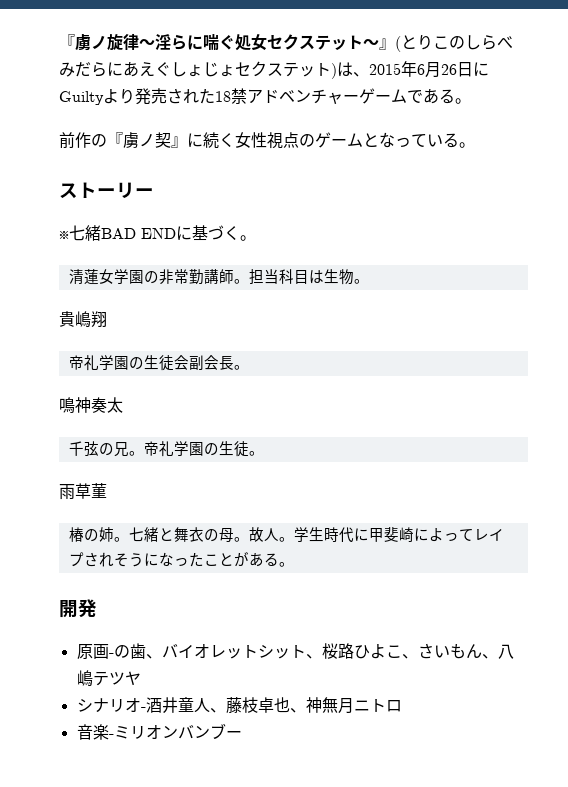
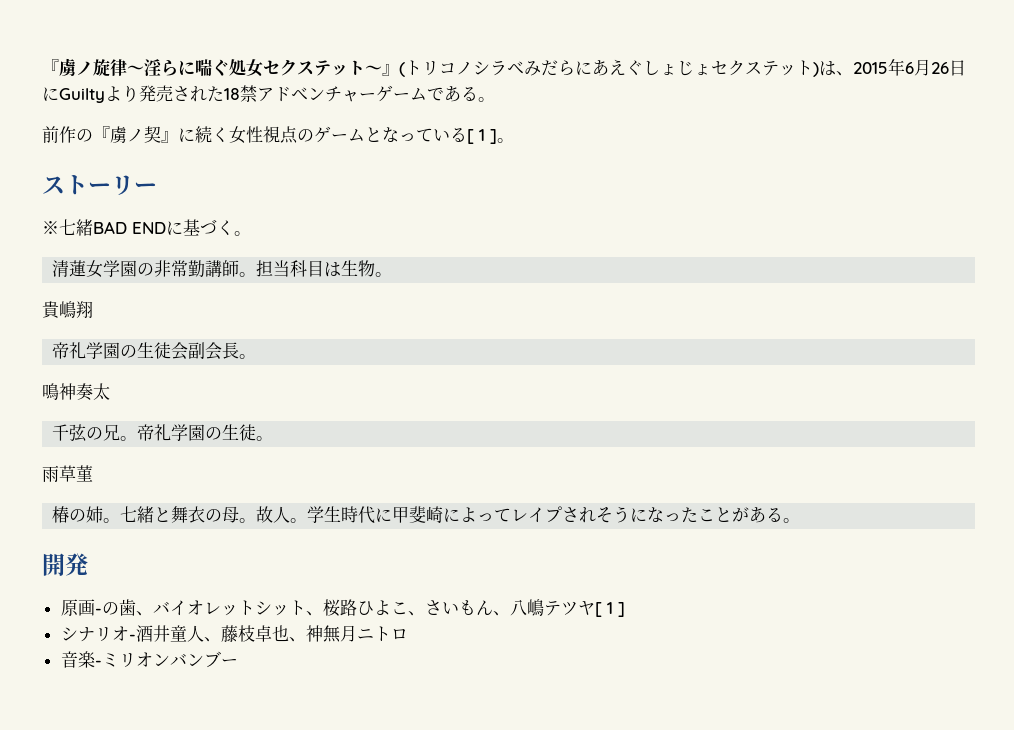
- 『虜ノ旋律〜淫らに喘ぐ処女セクステット〜』(とりこのしらべみだらにあえぐしょじょセクステット)は、2015年6月26日にGuiltyより発売された18禁アドベンチャーゲームである。
+ 『虜ノ旋律〜淫らに喘ぐ処女セクステット〜』(トリコノシラベみだらにあえぐしょじょセクステット)は、2015年6月26日にGuiltyより発売された18禁アドベンチャーゲームである。
- 前作の『虜ノ契』に続く女性視点のゲームとなっている。
+ 前作の『虜ノ契』に続く女性視点のゲームとなっている[ 1 ]。
- 原画-の歯、バイオレットシット、桜路ひよこ、さいもん、八嶋テツヤ
+ 原画-の歯、バイオレットシット、桜路ひよこ、さいもん、八嶋テツヤ[ 1 ]

